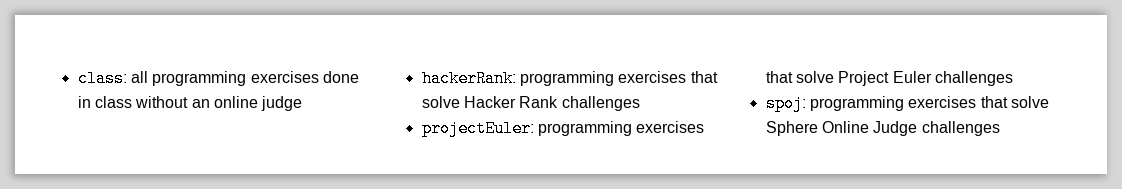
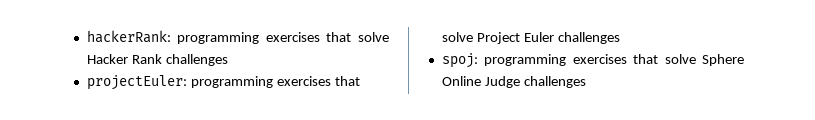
- class: all programming exercises done in class without an online judge

